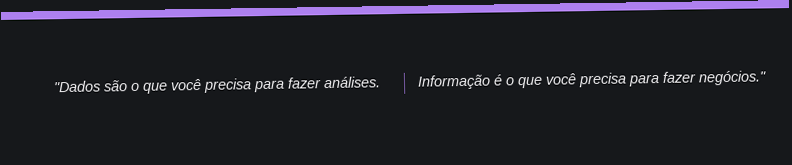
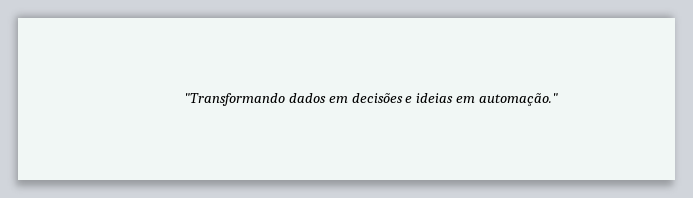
- "Dados são o que você precisa para fazer análises. Informação é o que você precisa para fazer negócios."
+ "Transformando dados em decisões e ideias em automação."

